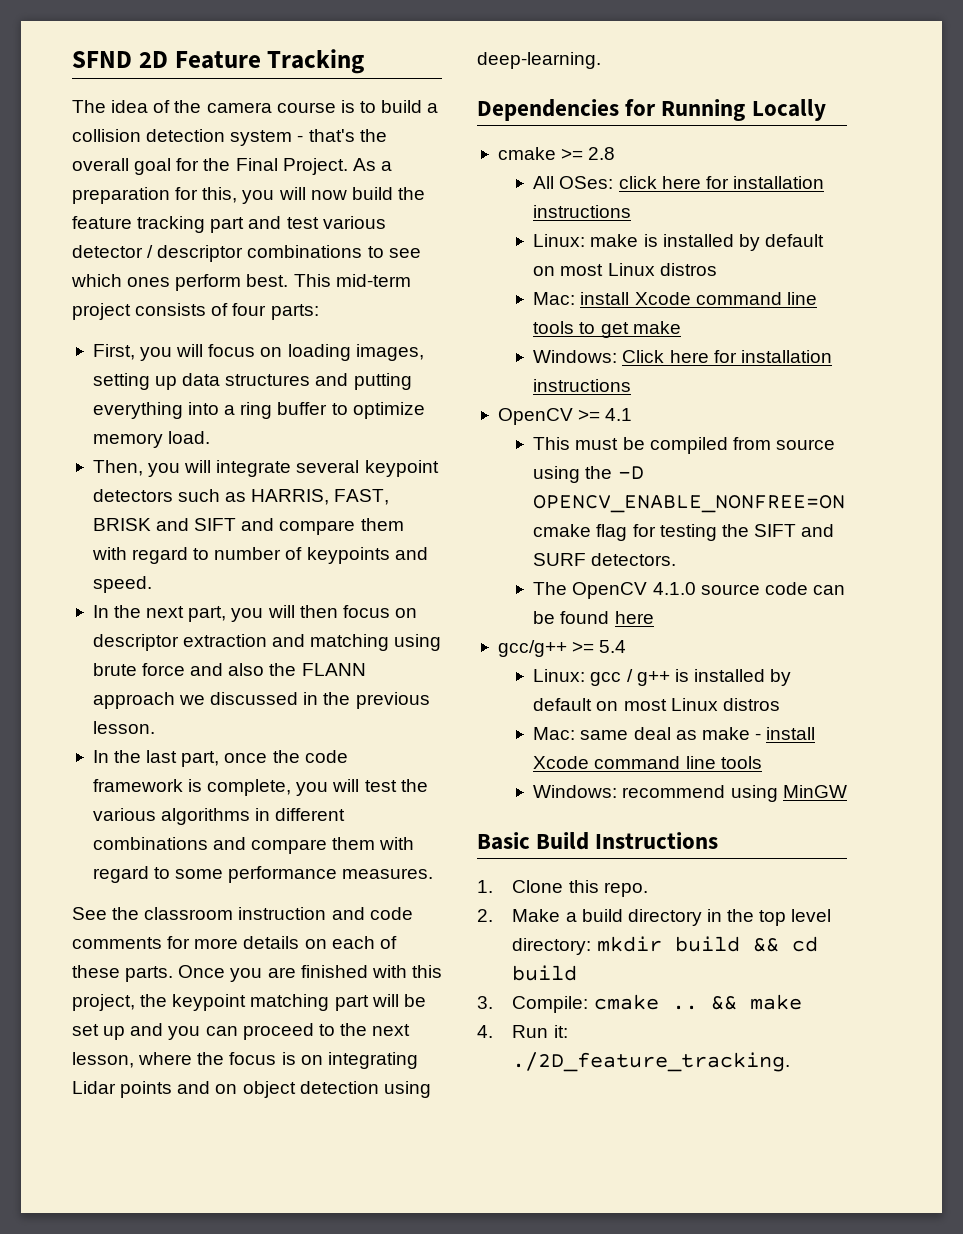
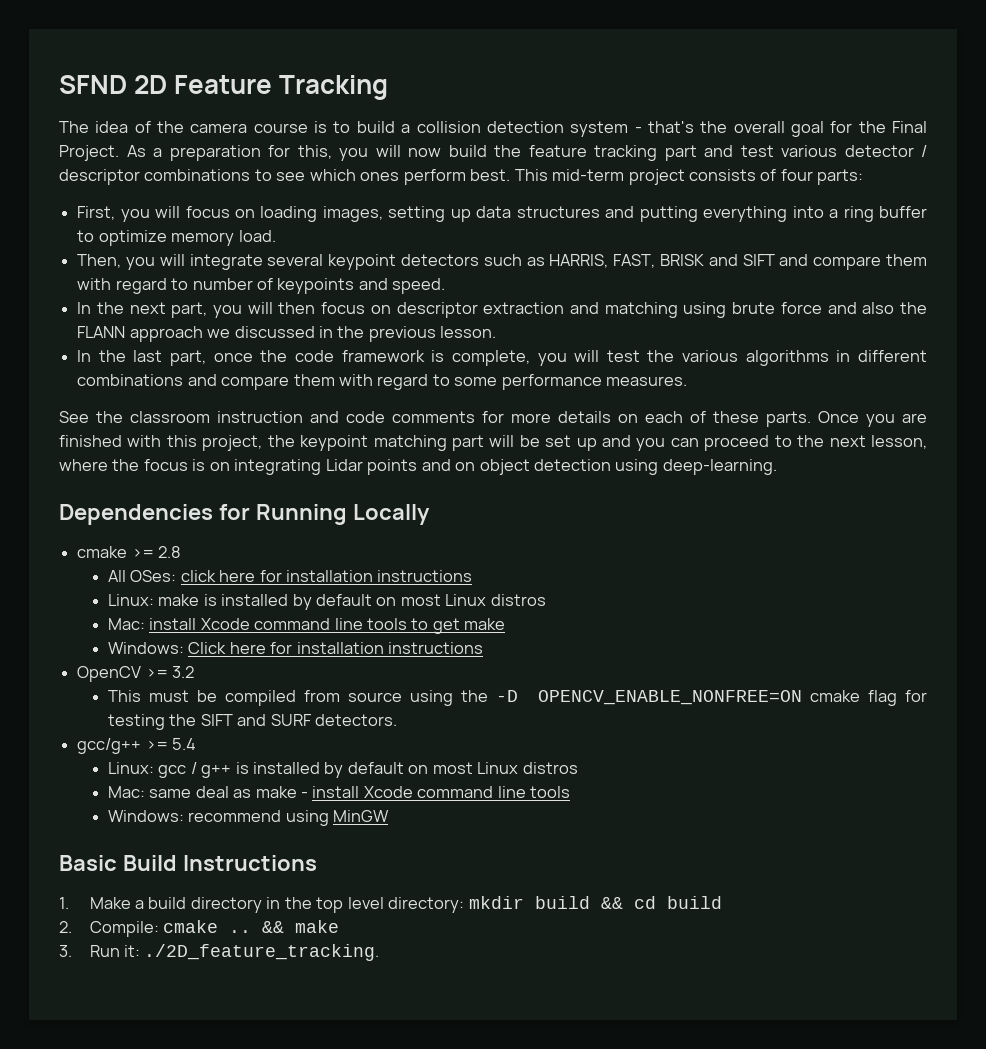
- OpenCV >= 4.1
+ OpenCV >= 3.2
- The OpenCV 4.1.0 source code can be found here
- 1. Clone this repo.
- 2. Make a build directory in the top level directory: mkdir build && cd build
+ 1. Make a build directory in the top level directory: mkdir build && cd build
- 3. Compile: cmake ..
+ 2. Compile: cmake ..
- 4. Run it: ./2D_feature_tracking.
+ 3. Run it: ./2D_feature_tracking.

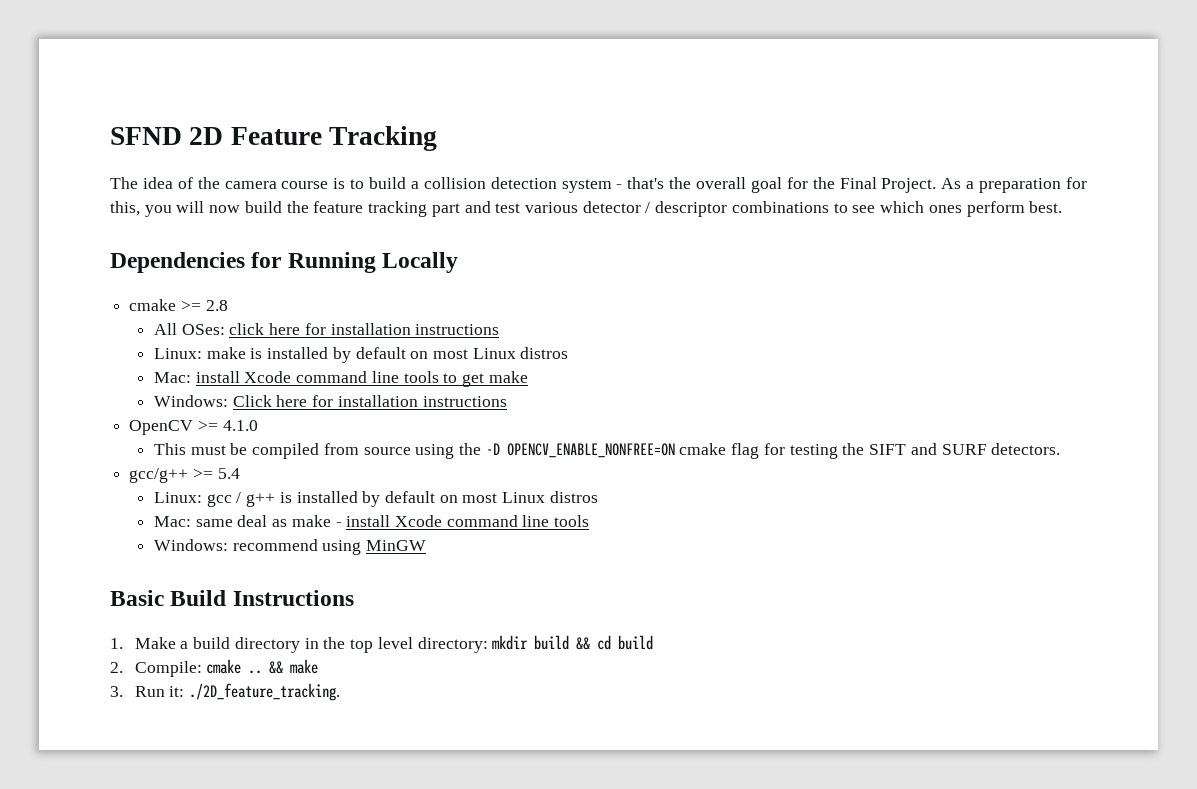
- This mid-term project consists of four parts:
- First, you will focus on loading images, setting up data structures and putting everything into a ring buffer to optimize memory load.
- Then, you will integrate several keypoint detectors such as HARRIS, FAST, BRISK and SIFT and compare them with regard to number of keypoints and speed.
- In the next part, you will then focus on descriptor extraction and matching using brute force and also the FLANN approach we discussed in the previous lesson.
- In the last part, once the code framework is complete, you will test the various algorithms in different combinations and compare them with regard to some performance measures.
- See the classroom instruction and code comments for more details on each of these parts. Once you are finished with this project, the keypoint matching part will be set up and you can proceed to the next lesson, where the focus is on integrating Lidar points and on object detection using deep-learning.
- OpenCV >= 3.2
+ OpenCV >= 4.1.0

